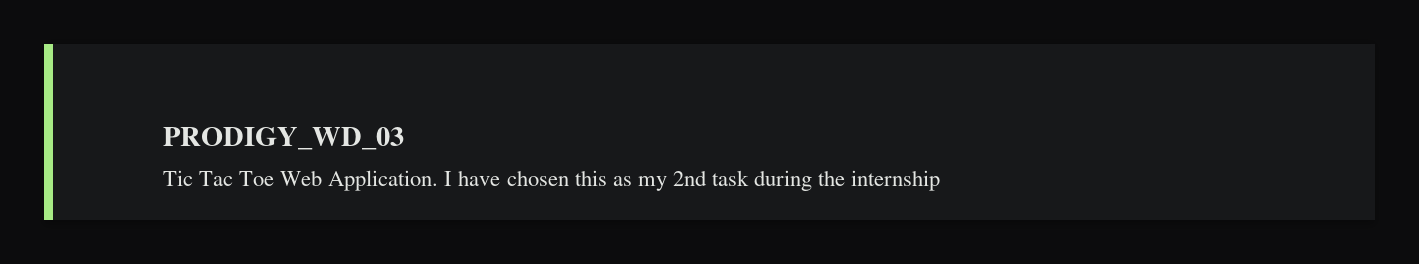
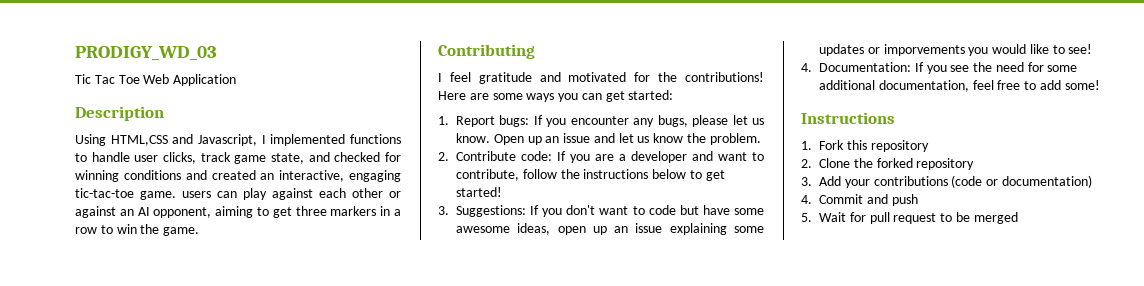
- Tic Tac Toe Web Application. I have chosen this as my 2nd task during the internship
+ Tic Tac Toe Web Application
+ Description
+ Using HTML,CSS and Javascript, I implemented functions to handle user clicks, track game state, and checked for winning conditions and created an interactive, engaging tic-tac-toe game. users can play against each other or against an AI opponent, aiming to get three markers in a row to win the game.
+ Contributing
+ I feel gratitude and motivated for the contributions! Here are some ways you can get started:
+ 1. Report bugs: If you encounter any bugs, please let us know. Open up an issue and let us know the problem.
+ 2. Contribute code: If you are a developer and want to contribute, follow the instructions below to get started!
+ 3. Suggestions: If you don't want to code but have some awesome ideas, open up an issue explaining some updates or imporvements you would like to see!
+ 4. Documentation: If you see the need for some additional documentation, feel free to add some!
+ Instructions
+ 1. Fork this repository
+ 2. Clone the forked repository
+ 3. Add your contributions (code or documentation)
+ 4. Commit and push
+ 5. Wait for pull request to be merged

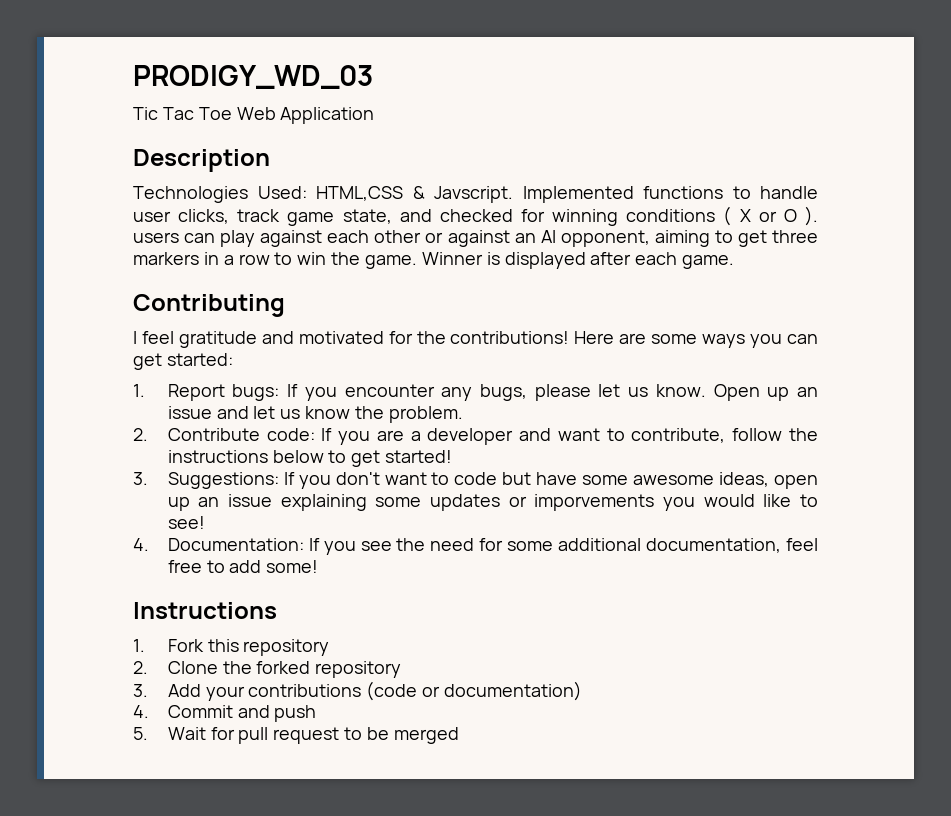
- Using HTML,CSS and Javascript, I implemented functions to handle user clicks, track game state, and checked for winning conditions and created an interactive, engaging tic-tac-toe game. users can play against each other or against an AI opponent, aiming to get three markers in a row to win the game.
+ Technologies Used: HTML,CSS & Javscript. Implemented functions to handle user clicks, track game state, and checked for winning conditions ( X or O ). users can play against each other or against an AI opponent, aiming to get three markers in a row to win the game. Winner is displayed after each game.

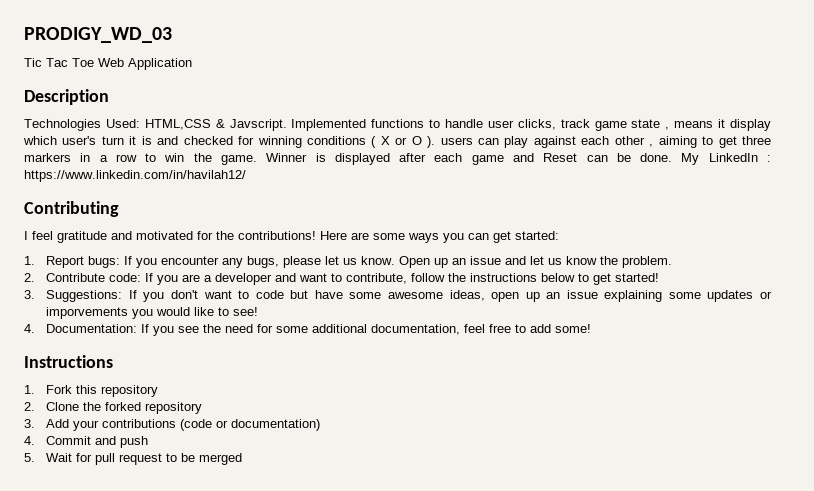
- Implemented functions to handle user clicks, track game state, and checked for winning conditions ( X or O ). users can play against each other or against an AI opponent, aiming to get three markers in a row to win the game.
+ Implemented functions to handle user clicks, track game state , means it display which user's turn it is and checked for winning conditions ( X or O ). users can play against each other , aiming to get three markers in a row to win the game.
- Winner is displayed after each game.
+ Winner is displayed after each game and Reset can be done. My LinkedIn : https://www.linkedin.com/in/havilah12/

